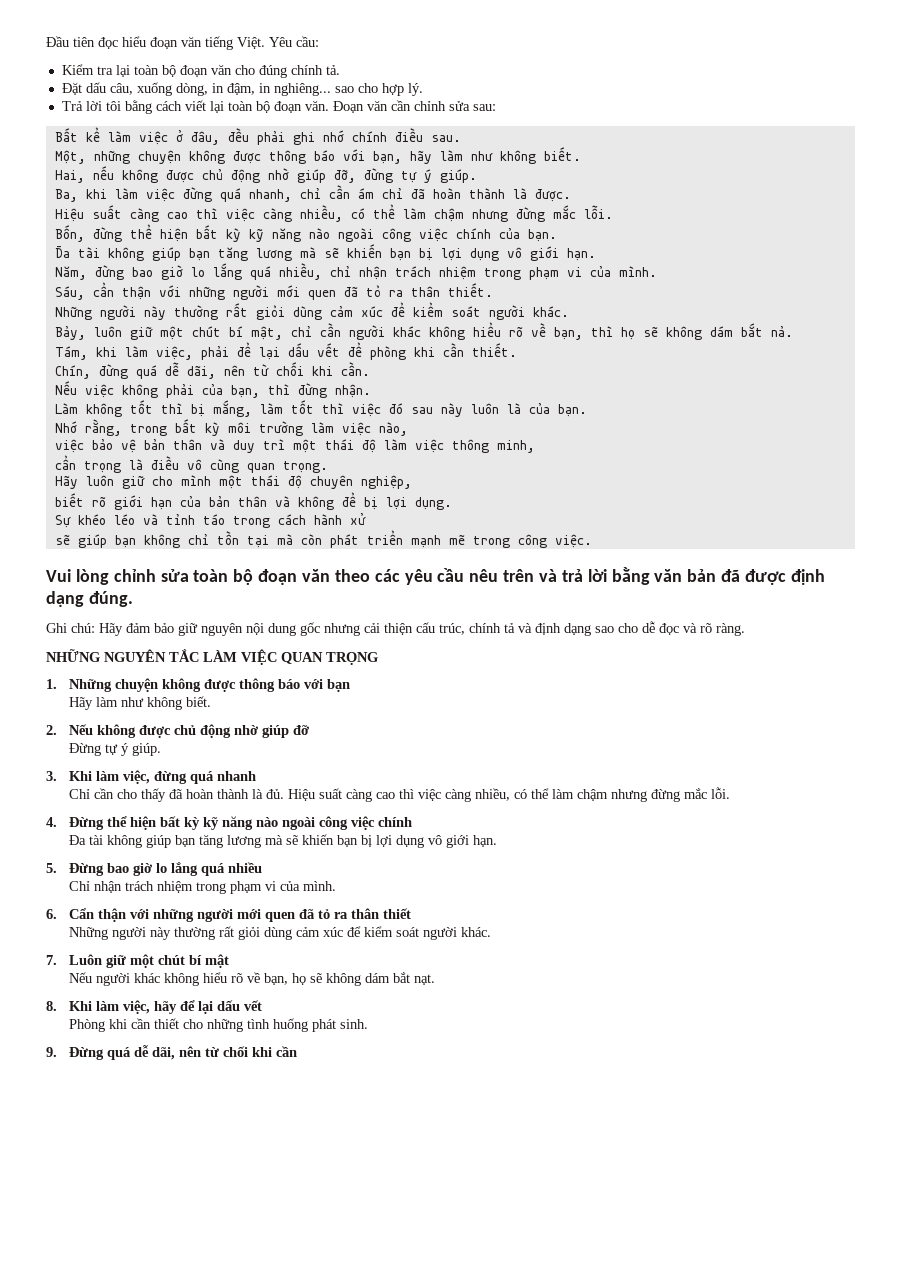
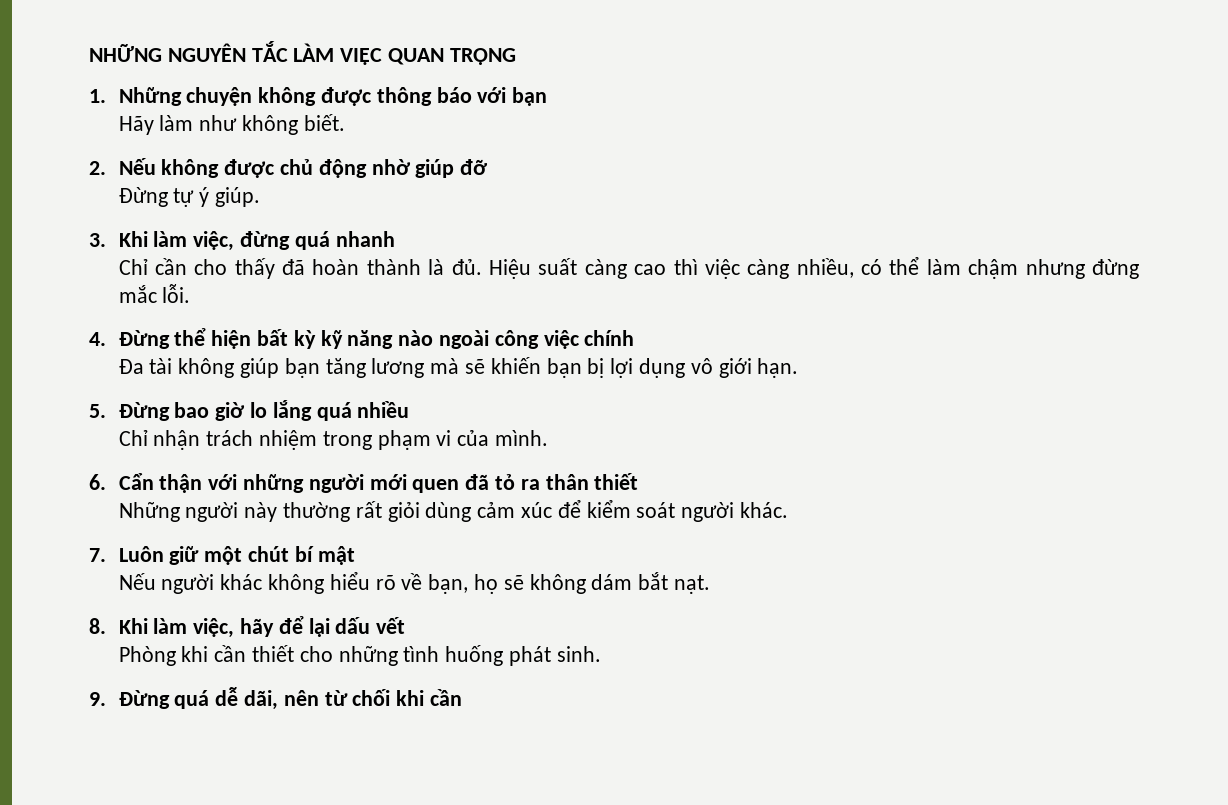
- Đầu tiên đọc hiểu đoạn văn tiếng Việt. Yêu cầu:
- Kiểm tra lại toàn bộ đoạn văn cho đúng chính tả.
- Đặt dấu câu, xuống dòng, in đậm, in nghiêng... sao cho hợp lý.
- Trả lời tôi bằng cách viết lại toàn bộ đoạn văn. Đoạn văn cần chỉnh sửa sau:
- Bất kể làm việc ở đâu, đều phải ghi nhớ chính điều sau.
- Một, những chuyện không được thông báo với bạn, hãy làm như không biết.
- Hai, nếu không được chủ động nhờ giúp đỡ, đừng tự ý giúp.
- Ba, khi làm việc đừng quá nhanh, chỉ cần ám chỉ đã hoàn thành là được.
- Hiệu suất càng cao thì việc càng nhiều, có thể làm chậm nhưng đừng mắc lỗi.
- Bốn, đừng thể hiện bất kỳ kỹ năng nào ngoài công việc chính của bạn.
- Đa tài không giúp bạn tăng lương mà sẽ khiến bạn bị lợi dụng vô giới hạn.
- Năm, đừng bao giờ lo lắng quá nhiều, chỉ nhận trách nhiệm trong phạm vi của mình.
- Sáu, cẩn thận với những người mới quen đã tỏ ra thân thiết.
- Những người này thường rất giỏi dùng cảm xúc để kiểm soát người khác.
- Bảy, luôn giữ một chút bí mật, chỉ cần người khác không hiểu rõ về bạn, thì họ sẽ không dám bắt nả.
- Tám, khi làm việc, phải để lại dấu vết để phòng khi cần thiết.
- Chín, đừng quá dễ dãi, nên từ chối khi cần.
- Nếu việc không phải của bạn, thì đừng nhận.
- Làm không tốt thì bị mắng, làm tốt thì việc đó sau này luôn là của bạn.
- Nhớ rằng, trong bất kỳ môi trường làm việc nào,
- việc bảo vệ bản thân và duy trì một thái độ làm việc thông minh,
- cẩn trọng là điều vô cùng quan trọng.
- Hãy luôn giữ cho mình một thái độ chuyên nghiệp,
- biết rõ giới hạn của bản thân và không để bị lợi dụng.
- Sự khéo léo và tỉnh táo trong cách hành xử
- sẽ giúp bạn không chỉ tồn tại mà còn phát triển mạnh mẽ trong công việc.
- Vui lòng chỉnh sửa toàn bộ đoạn văn theo các yêu cầu nêu trên và trả lời bằng văn bản đã được định dạng đúng.
- Ghi chú: Hãy đảm bảo giữ nguyên nội dung gốc nhưng cải thiện cấu trúc, chính tả và định dạng sao cho dễ đọc và rõ ràng.

